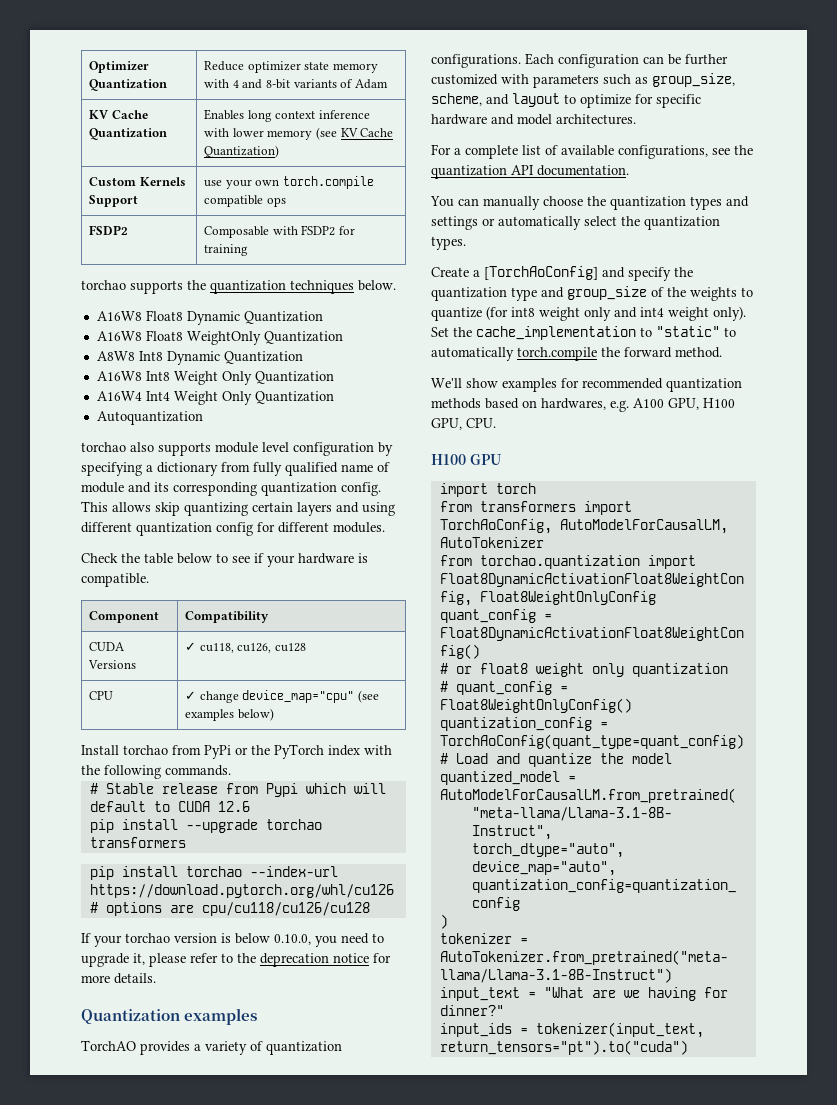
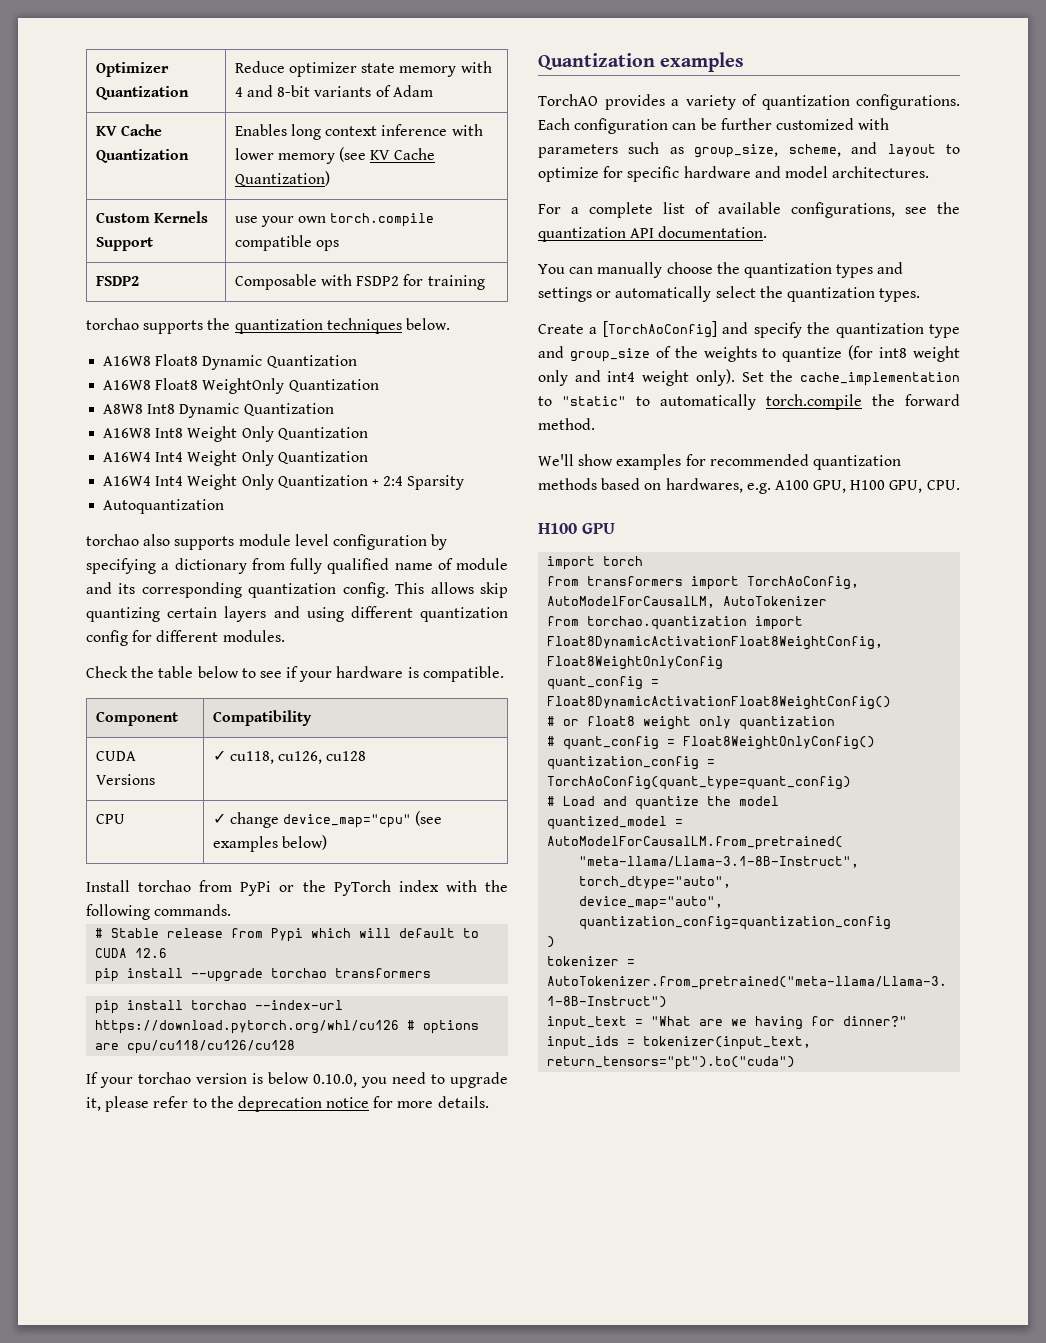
+ A16W4 Int4 Weight Only Quantization + 2:4 Sparsity

